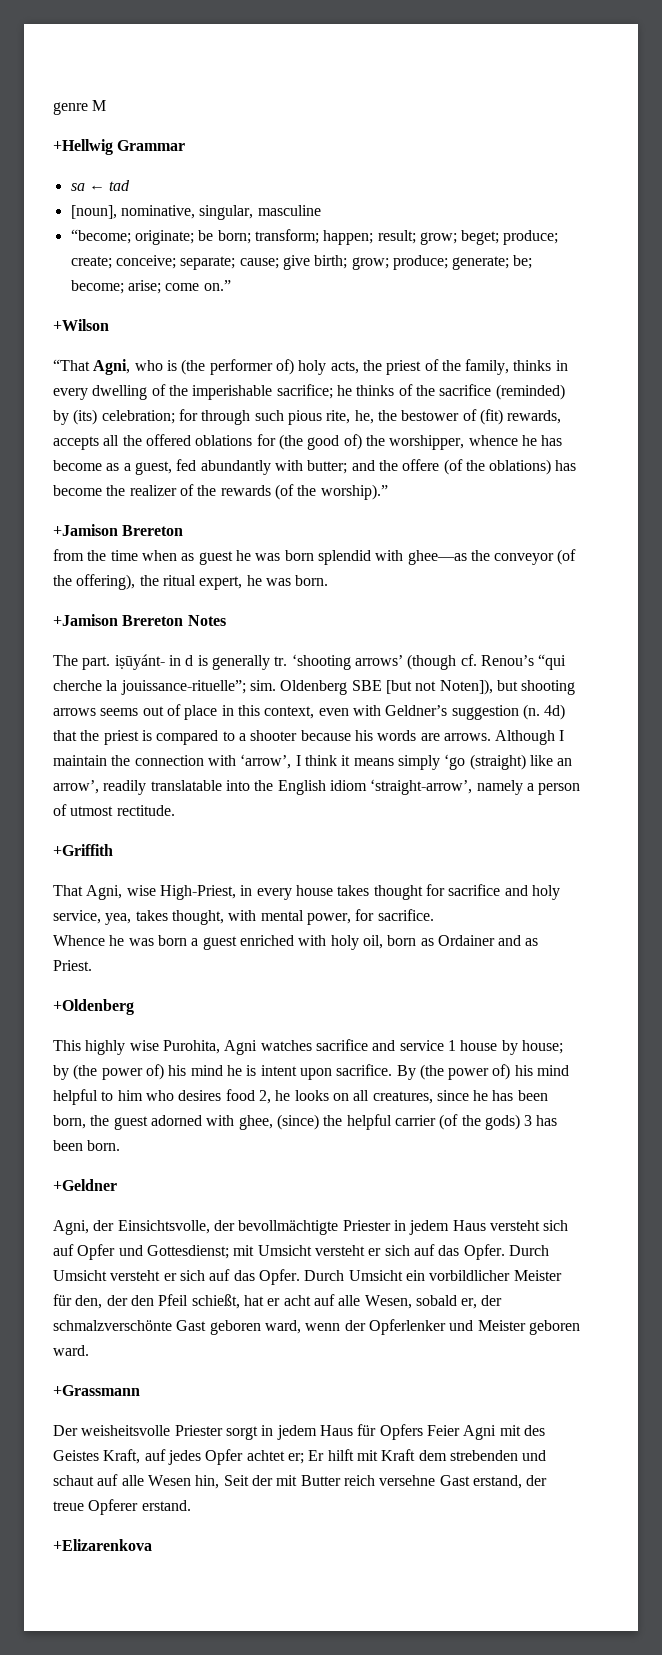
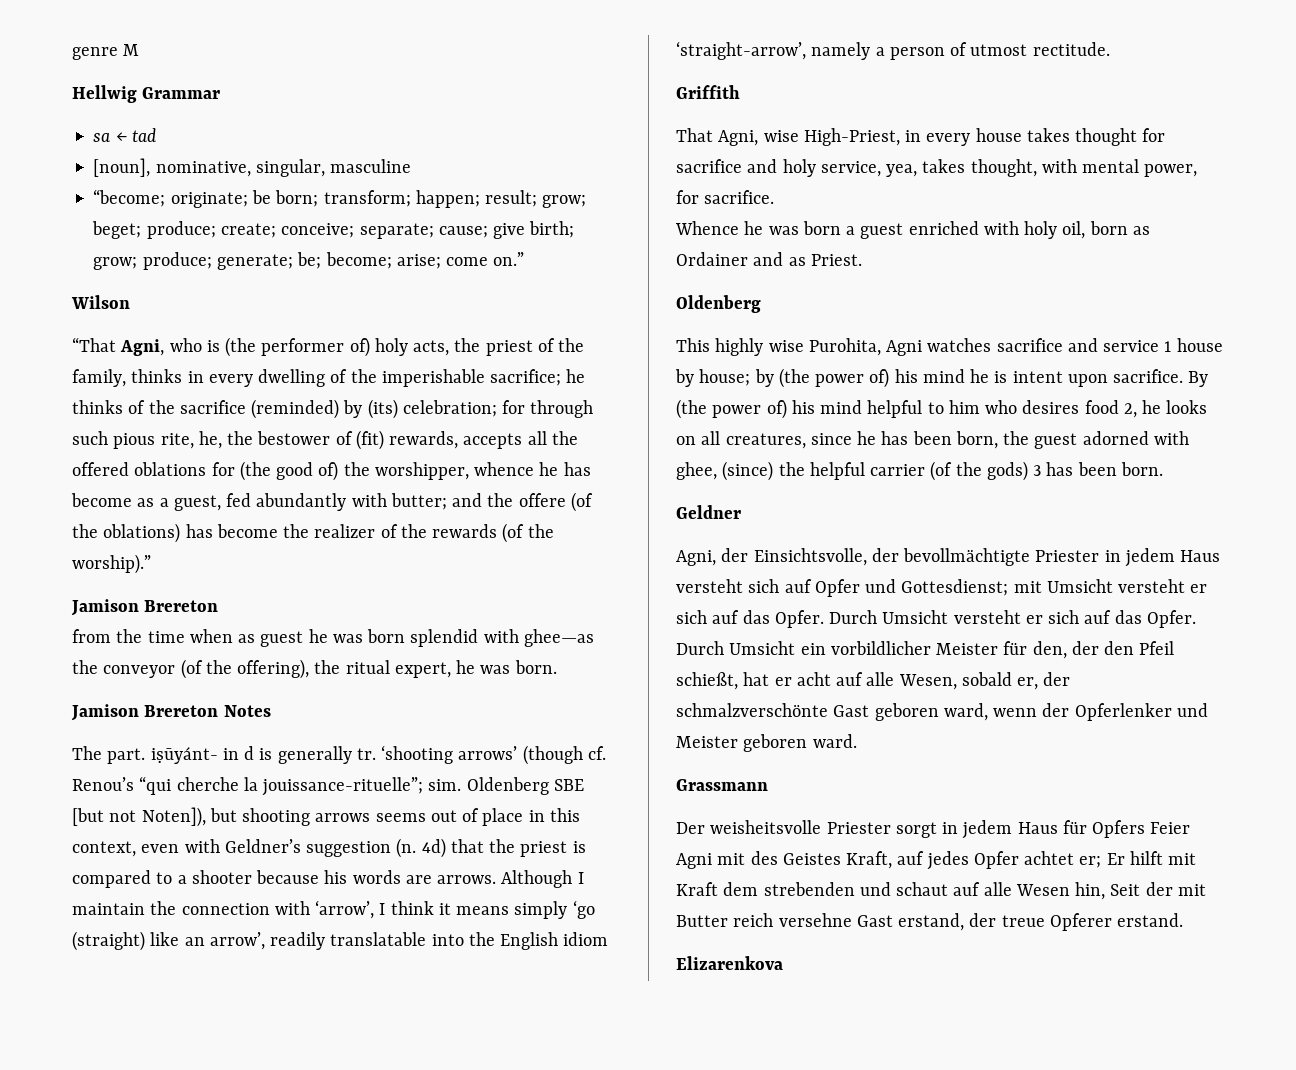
- +Hellwig Grammar
+ Hellwig Grammar
- +Wilson
+ Wilson
  and the offere (of the oblations) has become the realizer of the rewards (of the worship).”
- +Jamison Brereton
+ Jamison Brereton
- +Jamison Brereton Notes
+ Jamison Brereton Notes
- +Griffith
+ Griffith
  Whence he was born a guest enriched with holy oil, born as Ordainer and as Priest.
- +Oldenberg
+ Oldenberg
- +Geldner
+ Geldner
- +Grassmann
+ Grassmann
- +Elizarenkova
+ Elizarenkova

